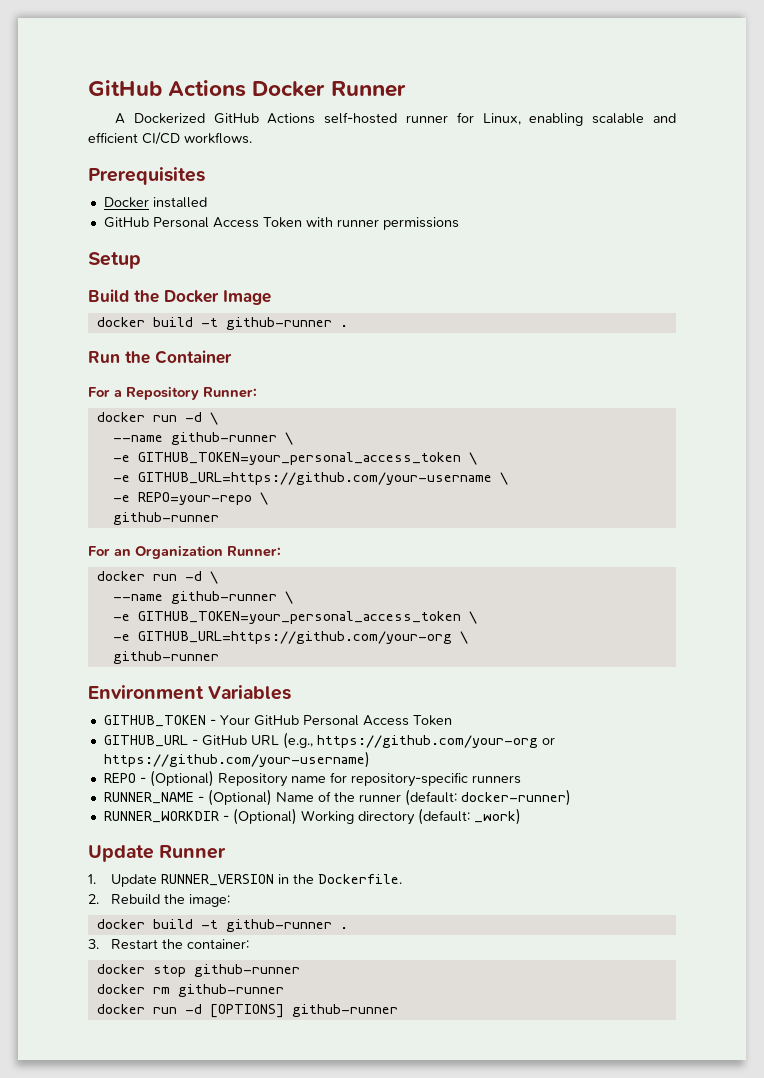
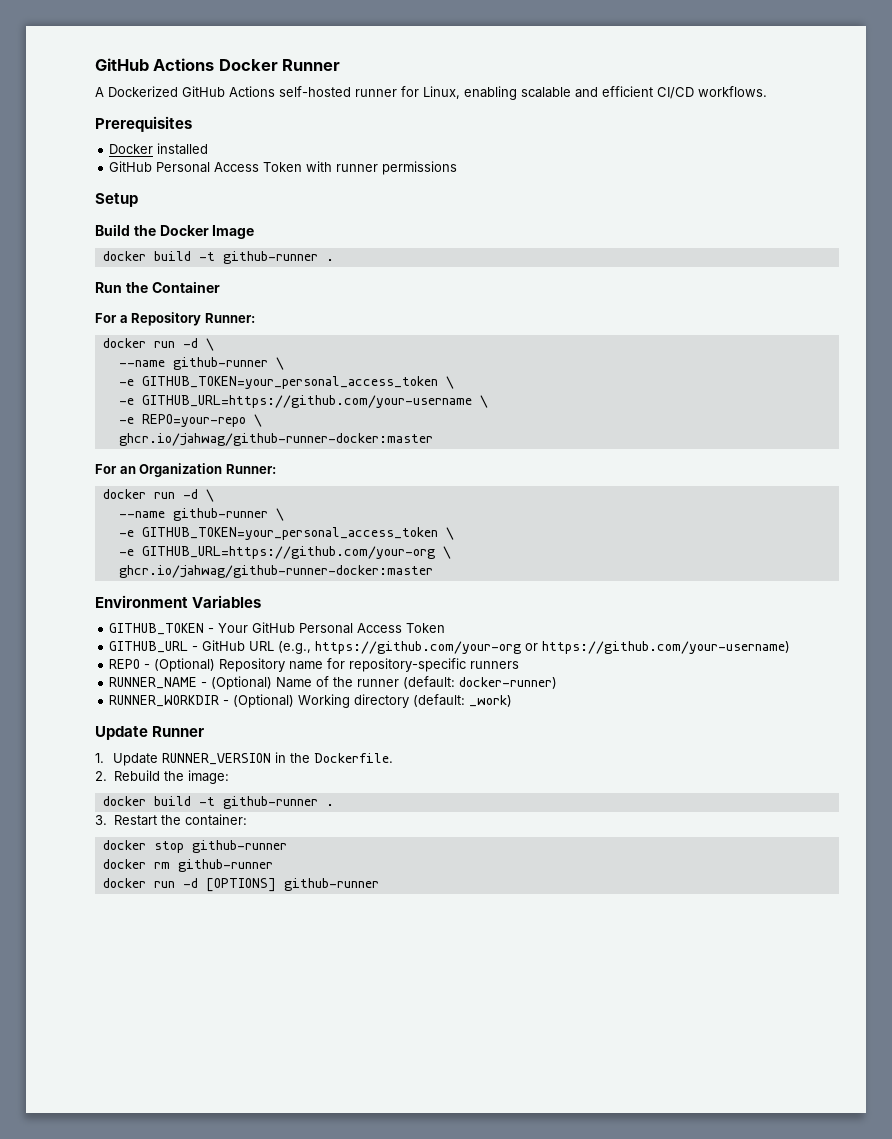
  -e REPO=your-repo \
- github-runner
+ ghcr.io/jahwag/github-runner-docker:master
  -e GITHUB_URL=https://github.com/your-org \
- github-runner
+ ghcr.io/jahwag/github-runner-docker:master

